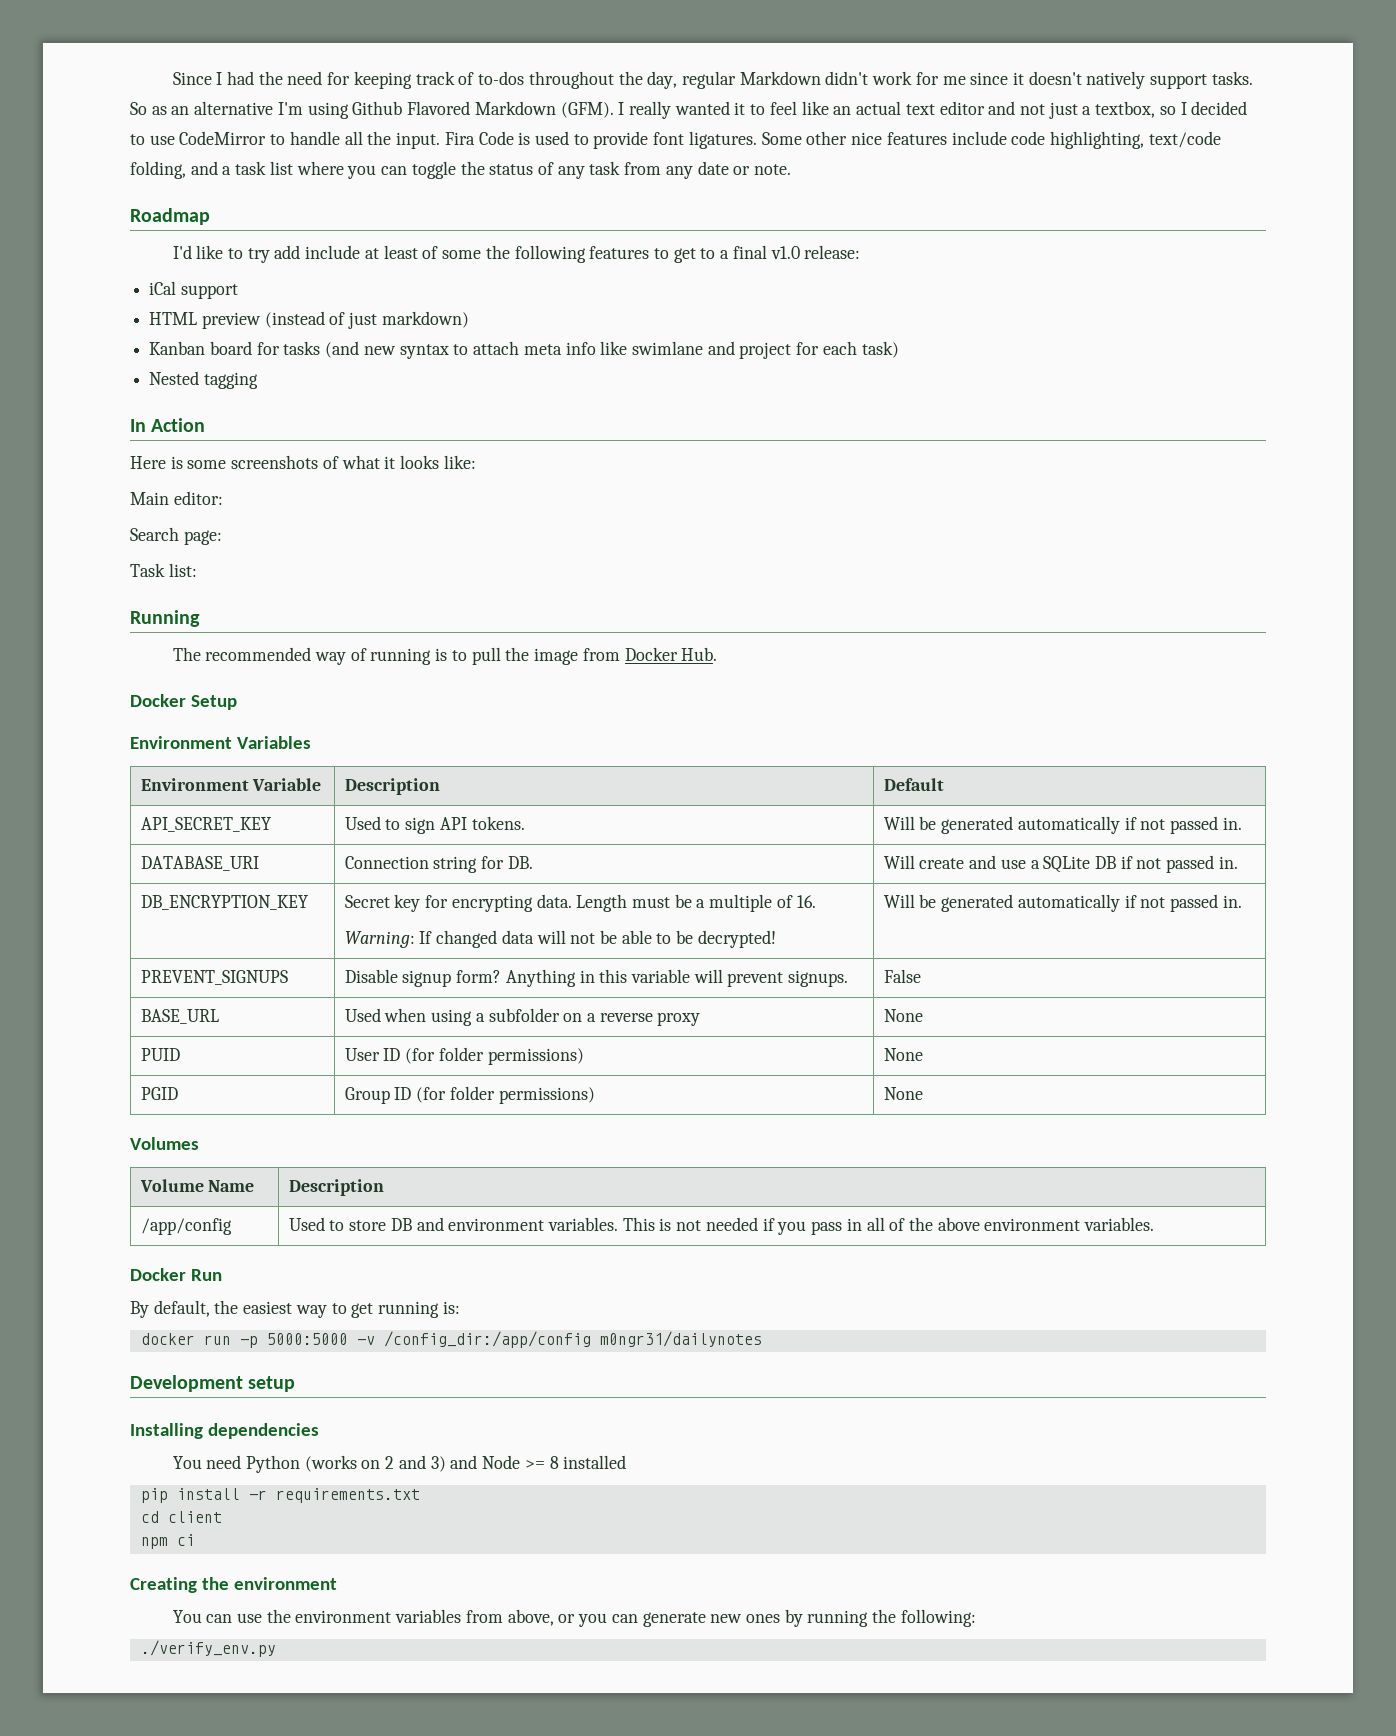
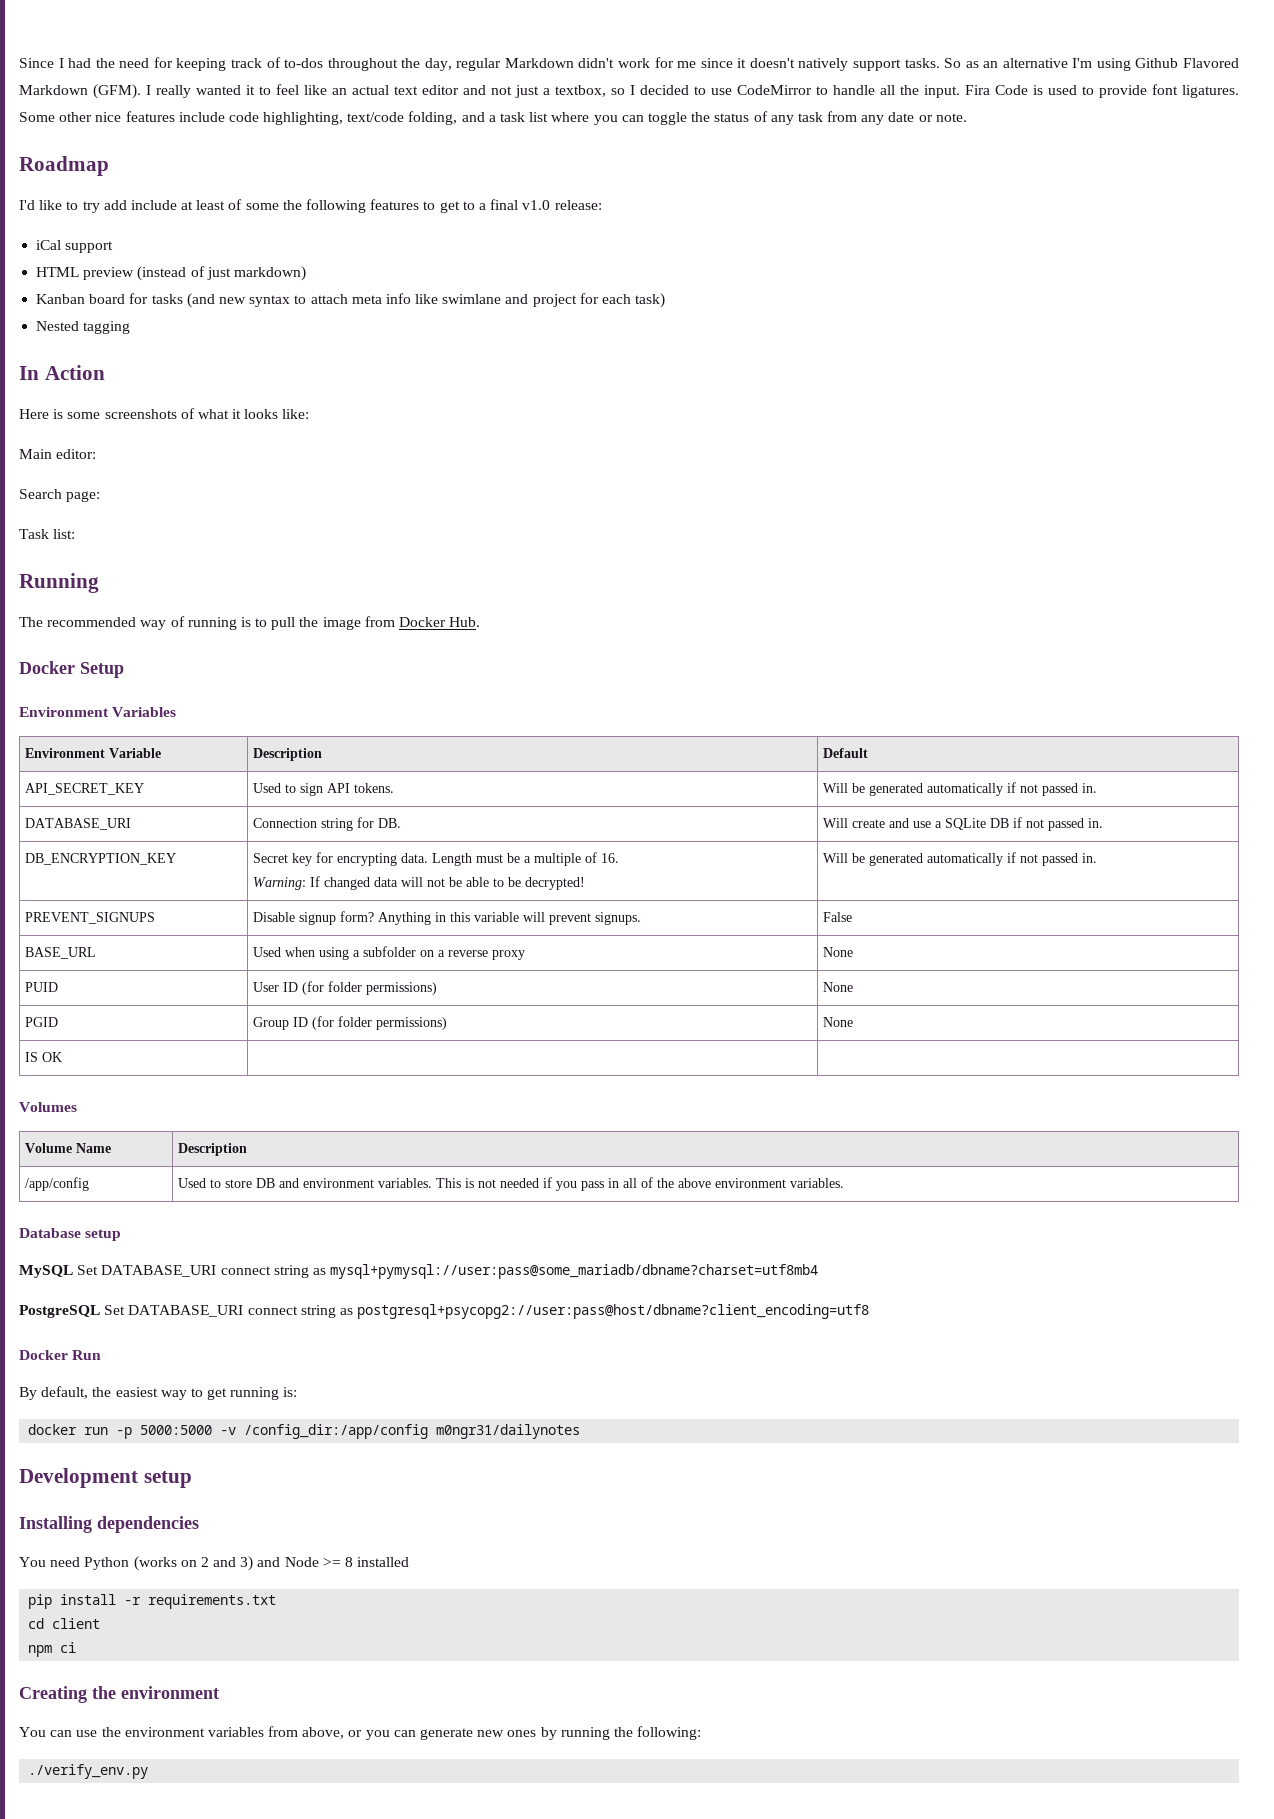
+ IS OK | |
+ Database setup
+ MySQL Set DATABASE_URI connect string as mysql+pymysql://user:pass@some_mariadb/dbname?charset=utf8mb4
+ PostgreSQL Set DATABASE_URI connect string as postgresql+psycopg2://user:pass@host/dbname?client_encoding=utf8

